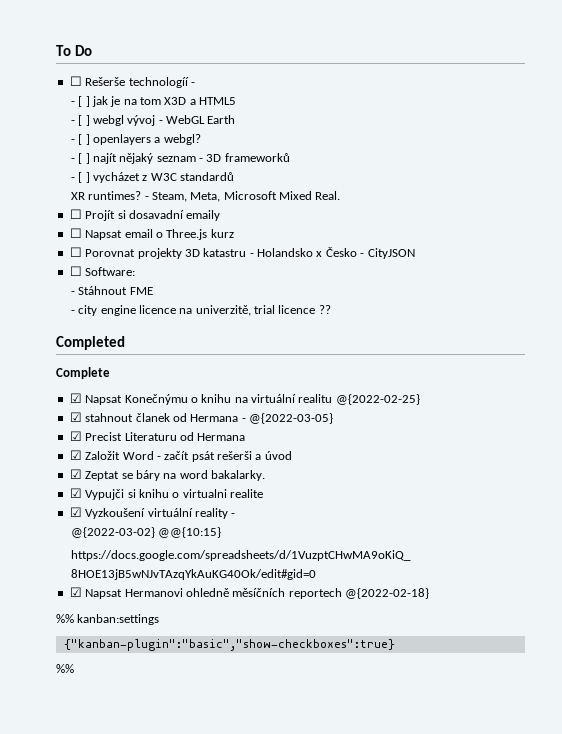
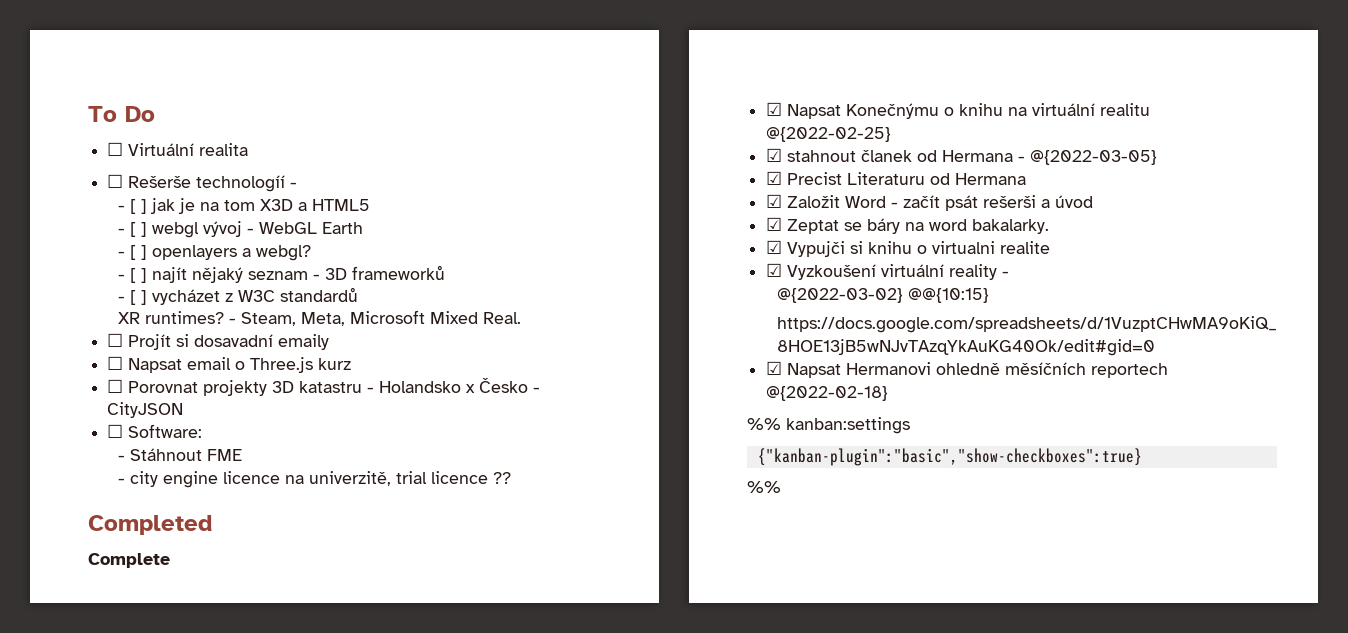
+ ☐ Virtuální realita

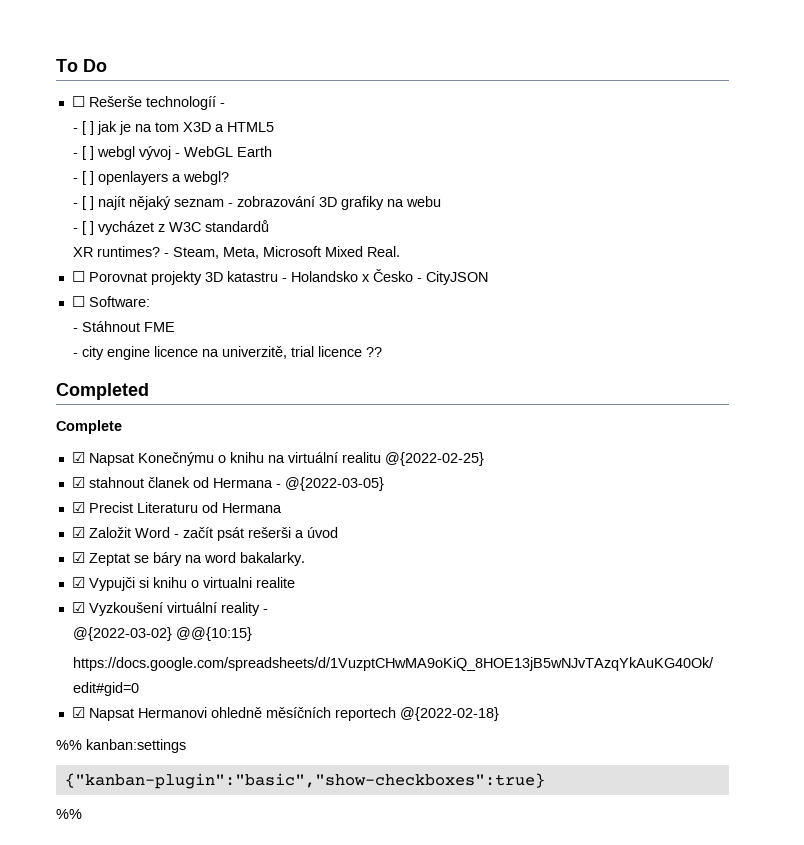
- ☐ Virtuální realita
- - [ ] najít nějaký seznam - 3D frameworků
+ - [ ] najít nějaký seznam - zobrazování 3D grafiky na webu
- ☐ Projít si dosavadní emaily
- ☐ Napsat email o Three.js kurz

